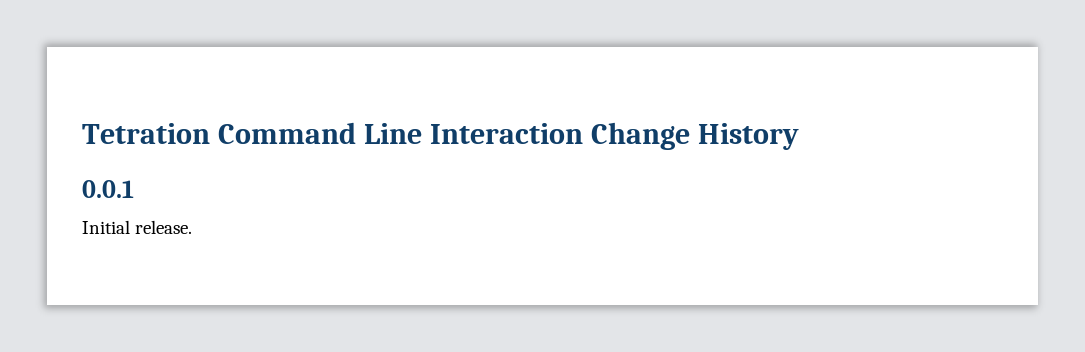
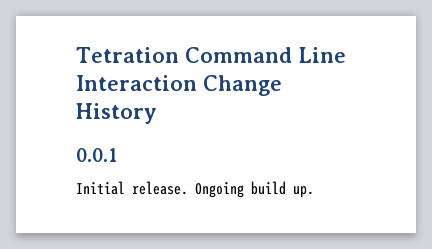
+ Ongoing build up.

